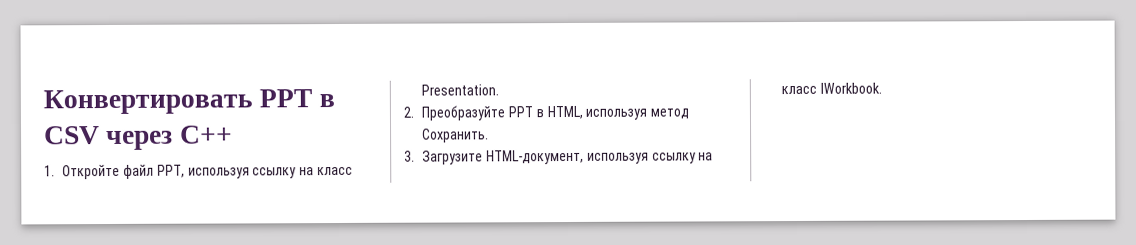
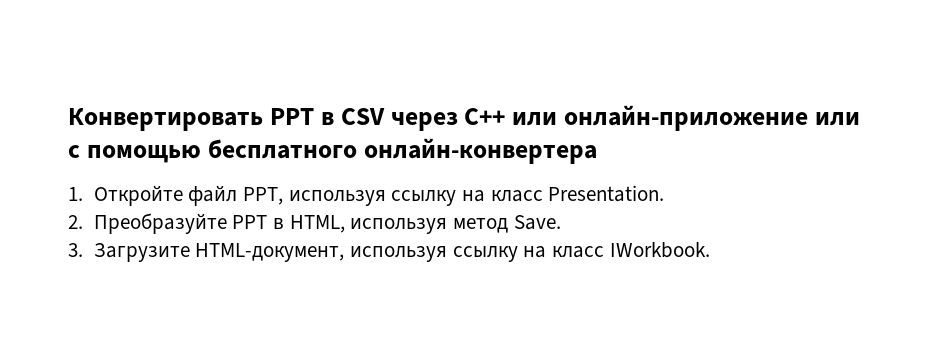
- Конвертировать PPT в CSV через C++
+ Конвертировать PPT в CSV через C++ или онлайн-приложение или с помощью бесплатного онлайн-конвертера
- 2. Преобразуйте PPT в HTML, используя метод Сохранить.
+ 2. Преобразуйте PPT в HTML, используя метод Save.

